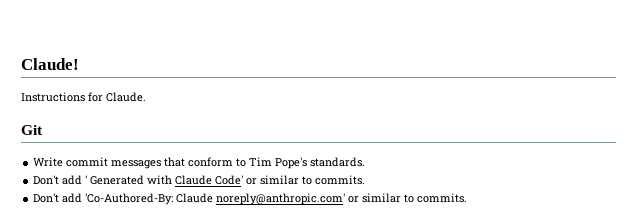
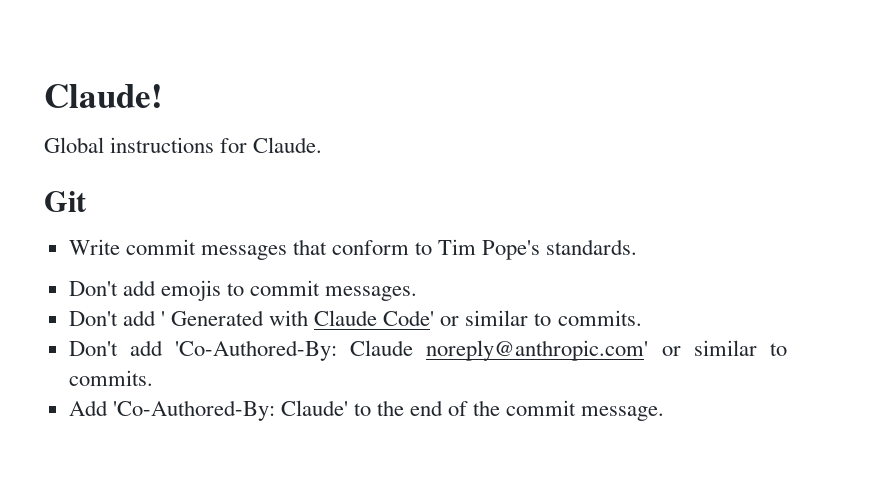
- Instructions for Claude.
+ Global instructions for Claude.
+ Don't add emojis to commit messages.
+ Add 'Co-Authored-By: Claude' to the end of the commit message.

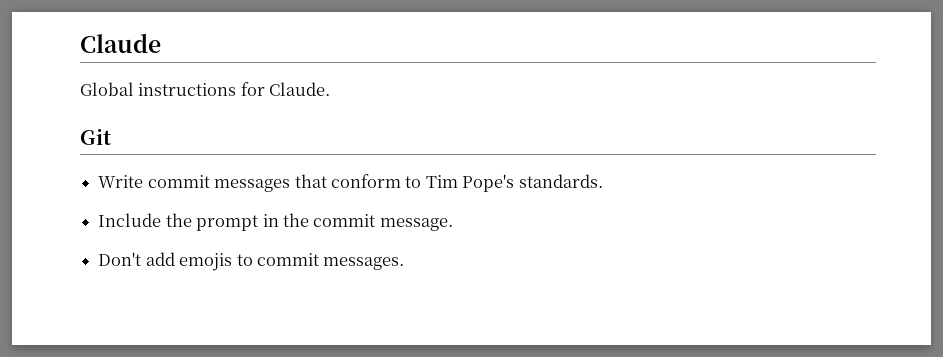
- Claude!
+ Claude
+ Include the prompt in the commit message.
- Don't add ' Generated with Claude Code' or similar to commits.
- Don't add 'Co-Authored-By: Claude noreply@anthropic.com' or similar to commits.
- Add 'Co-Authored-By: Claude' to the end of the commit message.

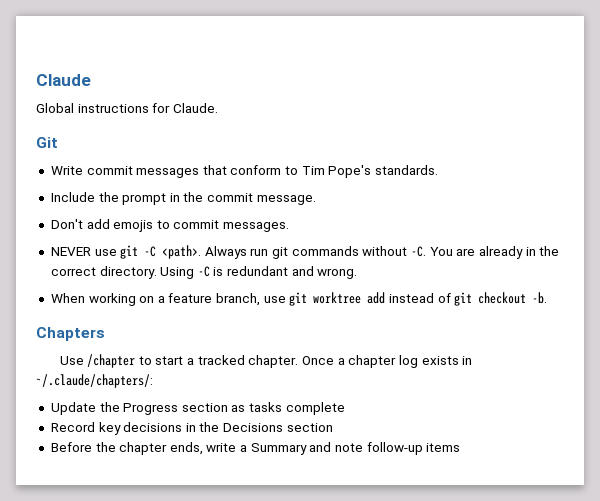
+ NEVER use git -C <path>. Always run git commands without -C. You are already in the correct directory. Using -C is redundant and wrong.
+ When working on a feature branch, use git worktree add instead of git checkout -b.
+ Chapters
+ Use /chapter to start a tracked chapter. Once a chapter log exists in ~/.claude/chapters/:
+ Update the Progress section as tasks complete
+ Record key decisions in the Decisions section
+ Before the chapter ends, write a Summary and note follow-up items

